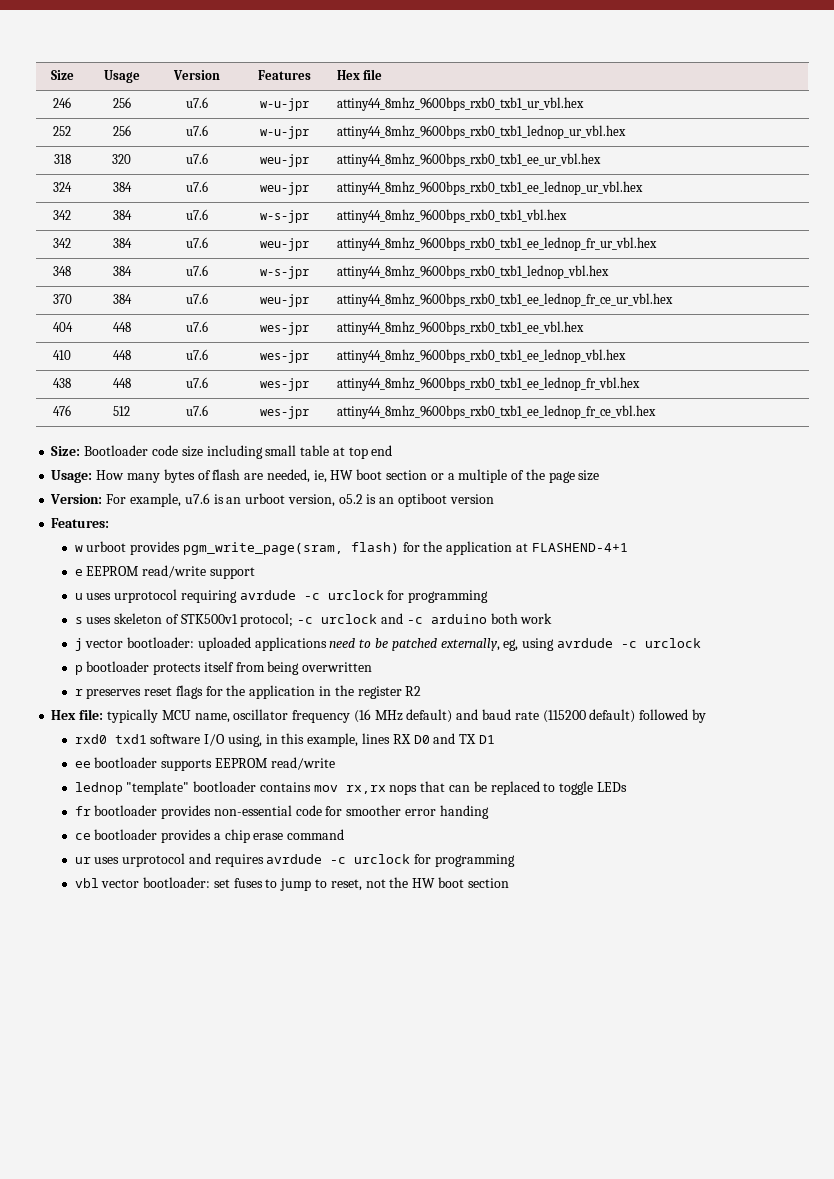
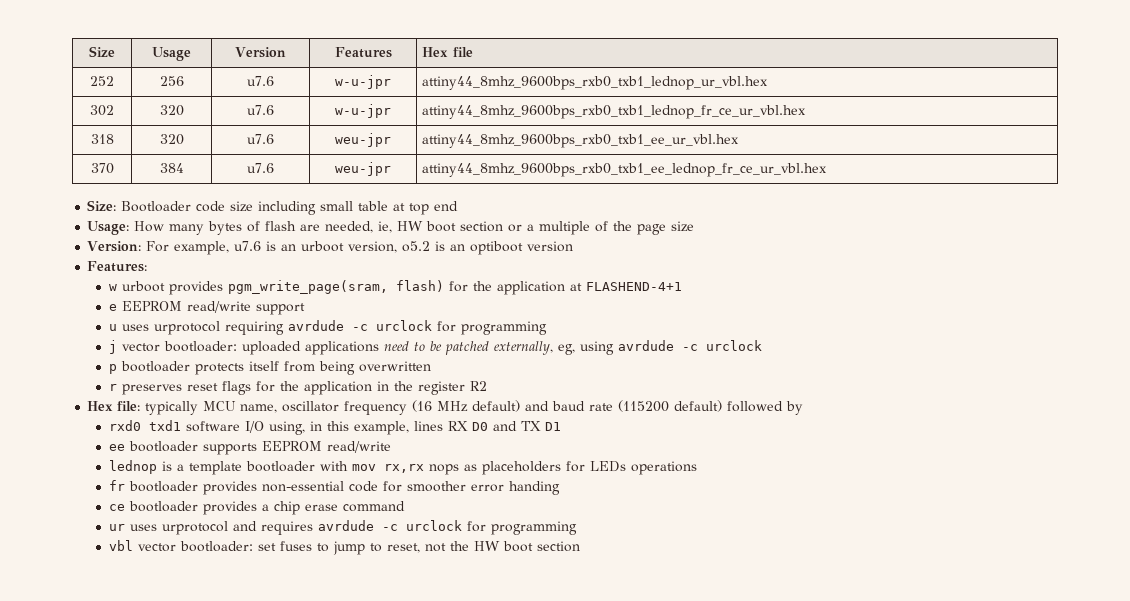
- 246 | 256 | u7.6 | w-u-jpr | attiny44_8mhz_9600bps_rxb0_txb1_ur_vbl.hex
+ 302 | 320 | u7.6 | w-u-jpr | attiny44_8mhz_9600bps_rxb0_txb1_lednop_fr_ce_ur_vbl.hex
- 324 | 384 | u7.6 | weu-jpr | attiny44_8mhz_9600bps_rxb0_txb1_ee_lednop_ur_vbl.hex
- 342 | 384 | u7.6 | w-s-jpr | attiny44_8mhz_9600bps_rxb0_txb1_vbl.hex
- 342 | 384 | u7.6 | weu-jpr | attiny44_8mhz_9600bps_rxb0_txb1_ee_lednop_fr_ur_vbl.hex
- 348 | 384 | u7.6 | w-s-jpr | attiny44_8mhz_9600bps_rxb0_txb1_lednop_vbl.hex
- 404 | 448 | u7.6 | wes-jpr | attiny44_8mhz_9600bps_rxb0_txb1_ee_vbl.hex
- 410 | 448 | u7.6 | wes-jpr | attiny44_8mhz_9600bps_rxb0_txb1_ee_lednop_vbl.hex
- 438 | 448 | u7.6 | wes-jpr | attiny44_8mhz_9600bps_rxb0_txb1_ee_lednop_fr_vbl.hex
- 476 | 512 | u7.6 | wes-jpr | attiny44_8mhz_9600bps_rxb0_txb1_ee_lednop_fr_ce_vbl.hex
- s uses skeleton of STK500v1 protocol; -c urclock and -c arduino both work
- lednop "template" bootloader contains mov rx,rx nops that can be replaced to toggle LEDs
+ lednop is a template bootloader with mov rx,rx nops as placeholders for LEDs operations

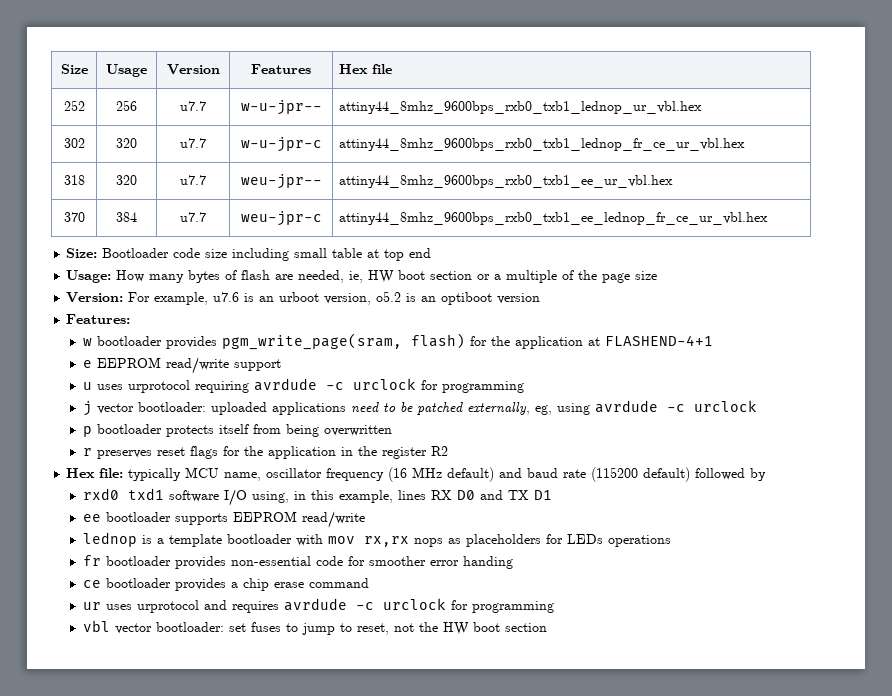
- 252 | 256 | u7.6 | w-u-jpr | attiny44_8mhz_9600bps_rxb0_txb1_lednop_ur_vbl.hex
+ 252 | 256 | u7.7 | w-u-jpr-- | attiny44_8mhz_9600bps_rxb0_txb1_lednop_ur_vbl.hex
- 302 | 320 | u7.6 | w-u-jpr | attiny44_8mhz_9600bps_rxb0_txb1_lednop_fr_ce_ur_vbl.hex
+ 302 | 320 | u7.7 | w-u-jpr-c | attiny44_8mhz_9600bps_rxb0_txb1_lednop_fr_ce_ur_vbl.hex
- 318 | 320 | u7.6 | weu-jpr | attiny44_8mhz_9600bps_rxb0_txb1_ee_ur_vbl.hex
+ 318 | 320 | u7.7 | weu-jpr-- | attiny44_8mhz_9600bps_rxb0_txb1_ee_ur_vbl.hex
- 370 | 384 | u7.6 | weu-jpr | attiny44_8mhz_9600bps_rxb0_txb1_ee_lednop_fr_ce_ur_vbl.hex
+ 370 | 384 | u7.7 | weu-jpr-c | attiny44_8mhz_9600bps_rxb0_txb1_ee_lednop_fr_ce_ur_vbl.hex
- w urboot provides pgm_write_page(sram, flash) for the application at FLASHEND-4+1
+ w bootloader provides pgm_write_page(sram, flash) for the application at FLASHEND-4+1

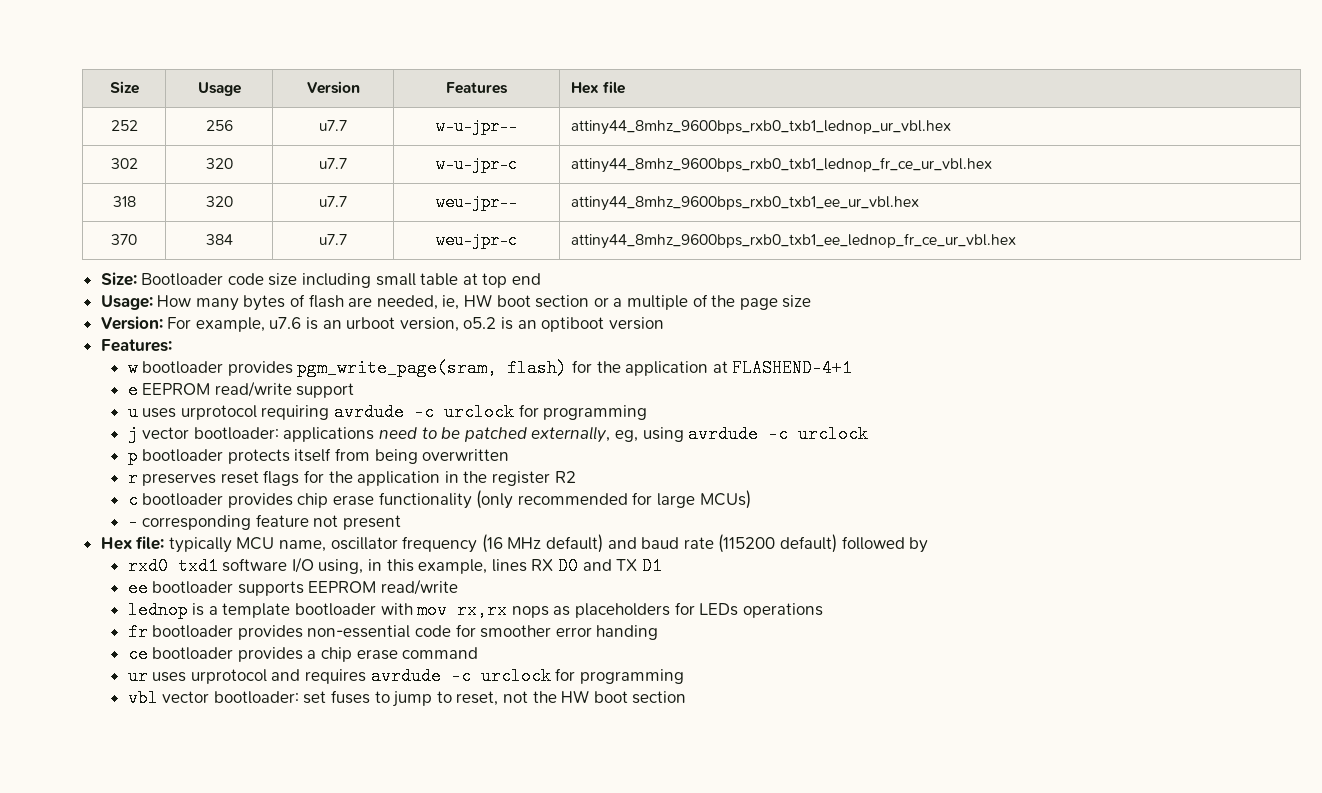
- j vector bootloader: uploaded applications need to be patched externally, eg, using avrdude -c urclock
+ j vector bootloader: applications need to be patched externally, eg, using avrdude -c urclock
+ c bootloader provides chip erase functionality (only recommended for large MCUs)
+ - corresponding feature not present

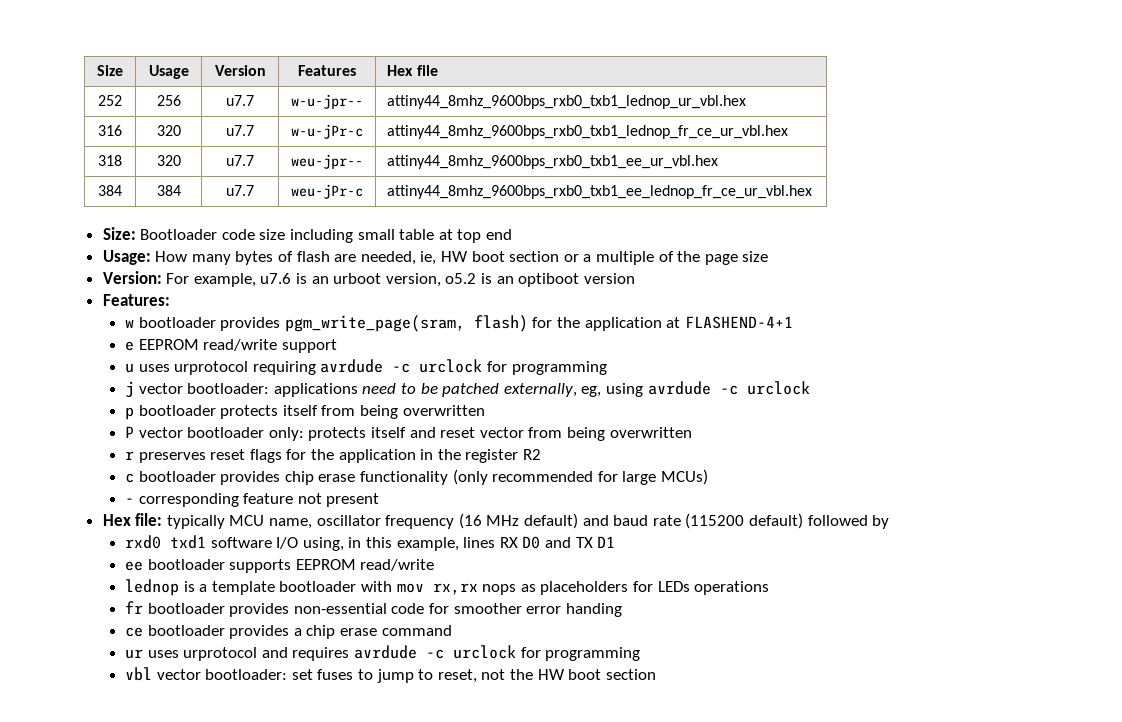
- 302 | 320 | u7.7 | w-u-jpr-c | attiny44_8mhz_9600bps_rxb0_txb1_lednop_fr_ce_ur_vbl.hex
+ 316 | 320 | u7.7 | w-u-jPr-c | attiny44_8mhz_9600bps_rxb0_txb1_lednop_fr_ce_ur_vbl.hex
- 370 | 384 | u7.7 | weu-jpr-c | attiny44_8mhz_9600bps_rxb0_txb1_ee_lednop_fr_ce_ur_vbl.hex
+ 384 | 384 | u7.7 | weu-jPr-c | attiny44_8mhz_9600bps_rxb0_txb1_ee_lednop_fr_ce_ur_vbl.hex
+ P vector bootloader only: protects itself and reset vector from being overwritten

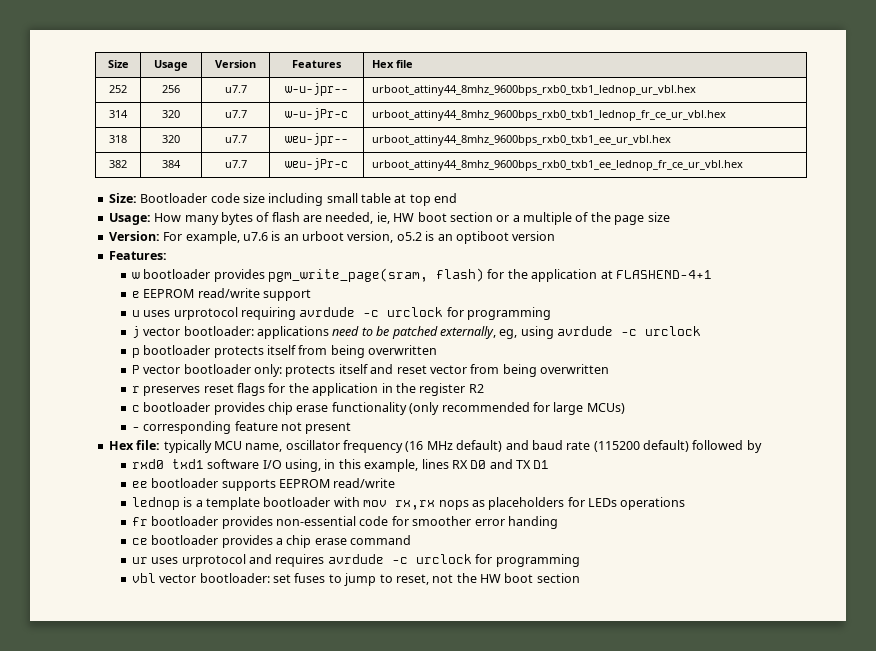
- 252 | 256 | u7.7 | w-u-jpr-- | attiny44_8mhz_9600bps_rxb0_txb1_lednop_ur_vbl.hex
- 316 | 320 | u7.7 | w-u-jPr-c | attiny44_8mhz_9600bps_rxb0_txb1_lednop_fr_ce_ur_vbl.hex
+ 252 | 256 | u7.7 | w-u-jpr-- | urboot_attiny44_8mhz_9600bps_rxb0_txb1_lednop_ur_vbl.hex
+ 314 | 320 | u7.7 | w-u-jPr-c | urboot_attiny44_8mhz_9600bps_rxb0_txb1_lednop_fr_ce_ur_vbl.hex
- 318 | 320 | u7.7 | weu-jpr-- | attiny44_8mhz_9600bps_rxb0_txb1_ee_ur_vbl.hex
- 384 | 384 | u7.7 | weu-jPr-c | attiny44_8mhz_9600bps_rxb0_txb1_ee_lednop_fr_ce_ur_vbl.hex
+ 318 | 320 | u7.7 | weu-jpr-- | urboot_attiny44_8mhz_9600bps_rxb0_txb1_ee_ur_vbl.hex
+ 382 | 384 | u7.7 | weu-jPr-c | urboot_attiny44_8mhz_9600bps_rxb0_txb1_ee_lednop_fr_ce_ur_vbl.hex

